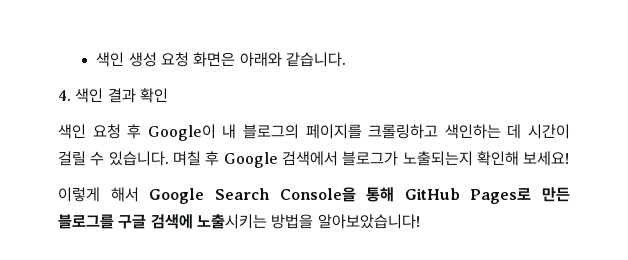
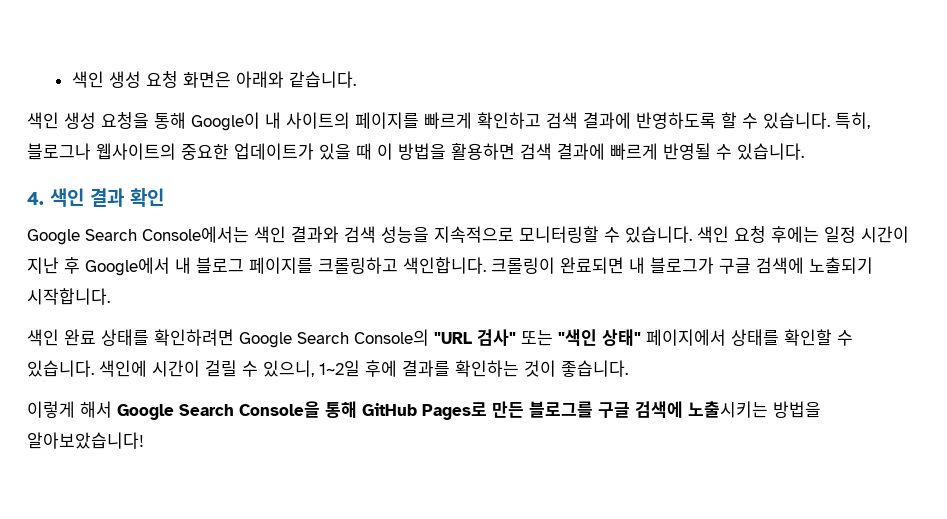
+ 색인 생성 요청을 통해 Google이 내 사이트의 페이지를 빠르게 확인하고 검색 결과에 반영하도록 할 수 있습니다. 특히, 블로그나 웹사이트의 중요한 업데이트가 있을 때 이 방법을 활용하면 검색 결과에 빠르게 반영될 수 있습니다.
  4. 색인 결과 확인
- 색인 요청 후 Google이 내 블로그의 페이지를 크롤링하고 색인하는 데 시간이 걸릴 수 있습니다. 며칠 후 Google 검색에서 블로그가 노출되는지 확인해 보세요!
+ Google Search Console에서는 색인 결과와 검색 성능을 지속적으로 모니터링할 수 있습니다. 색인 요청 후에는 일정 시간이 지난 후 Google에서 내 블로그 페이지를 크롤링하고 색인합니다. 크롤링이 완료되면 내 블로그가 구글 검색에 노출되기 시작합니다.
+ 색인 완료 상태를 확인하려면 Google Search Console의 "URL 검사" 또는 "색인 상태" 페이지에서 상태를 확인할 수 있습니다. 색인에 시간이 걸릴 수 있으니, 1~2일 후에 결과를 확인하는 것이 좋습니다.

